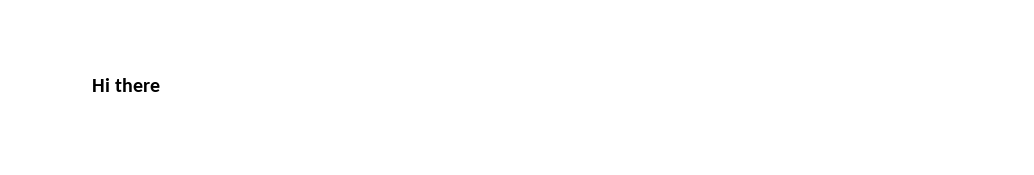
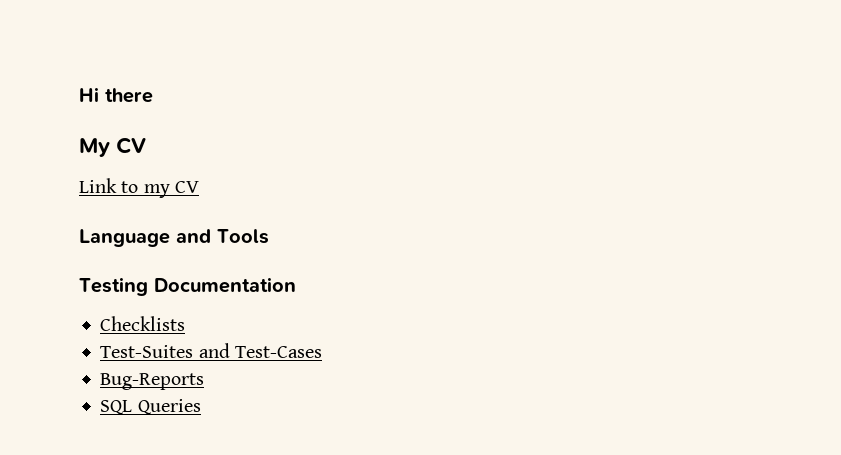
+ My CV
+ Link to my CV
+ Language and Tools
+ Testing Documentation
+ Checklists
+ Test-Suites and Test-Cases
+ Bug-Reports
+ SQL Queries

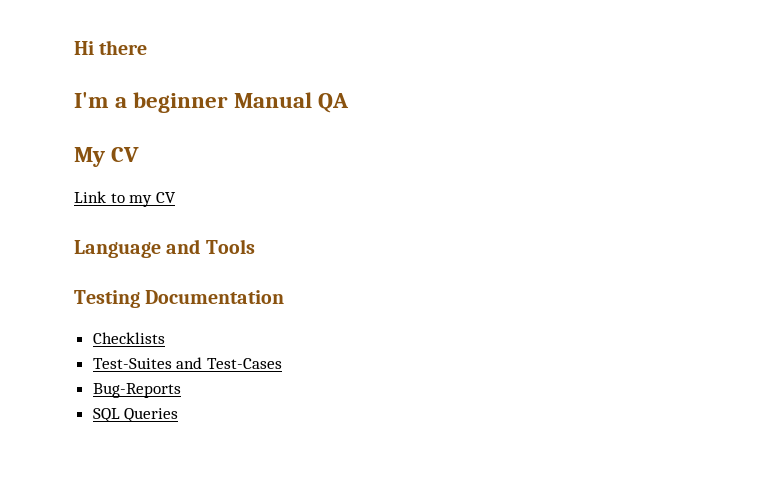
+ I'm a beginner Manual QA

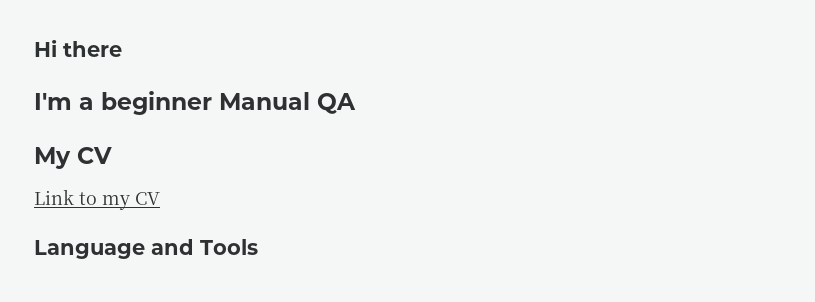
- Testing Documentation
- Checklists
- Test-Suites and Test-Cases
- Bug-Reports
- SQL Queries

